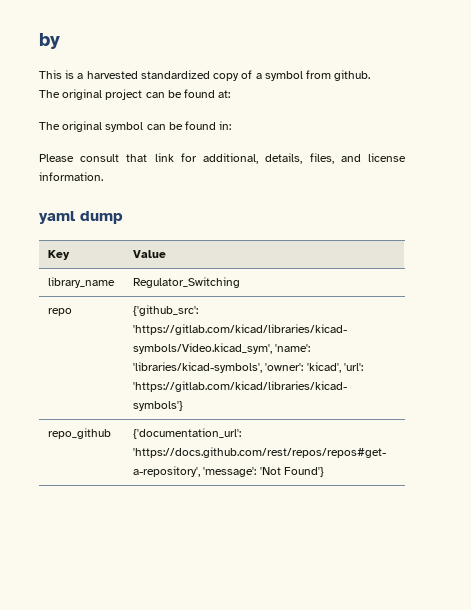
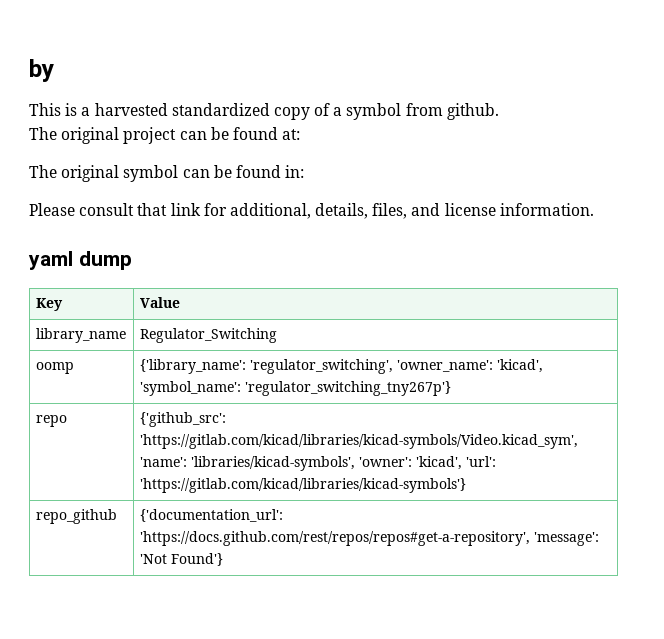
+ oomp | {'library_name': 'regulator_switching', 'owner_name': 'kicad', 'symbol_name': 'regulator_switching_tny267p'}

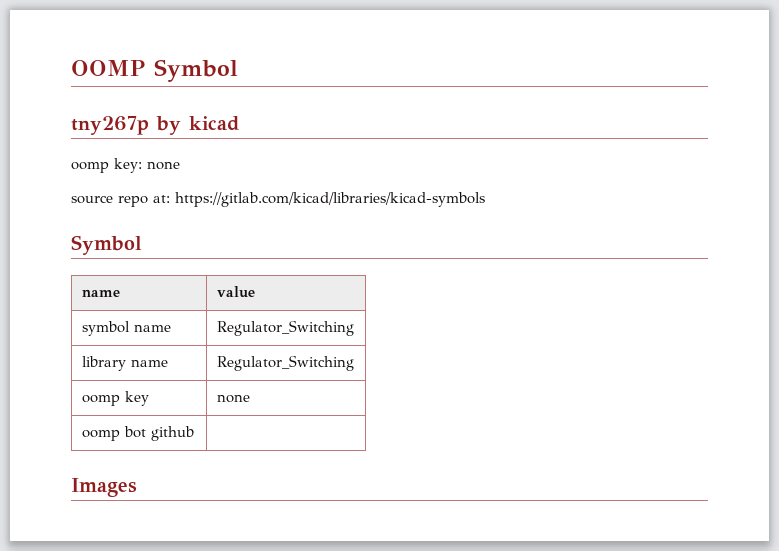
- by
- This is a harvested standardized copy of a symbol from github.
- The original project can be found at:
- The original symbol can be found in:
- Please consult that link for additional, details, files, and license information.
- yaml dump
- Key | Value
- library_name | Regulator_Switching
- oomp | {'library_name': 'regulator_switching', 'owner_name': 'kicad', 'symbol_name': 'regulator_switching_tny267p'}
- repo | {'github_src': 'https://gitlab.com/kicad/libraries/kicad-symbols/Video.kicad_sym', 'name': 'libraries/kicad-symbols', 'owner': 'kicad', 'url': 'https://gitlab.com/kicad/libraries/kicad-symbols'}
- repo_github | {'documentation_url': 'https://docs.github.com/rest/repos/repos#get-a-repository', 'message': 'Not Found'}
+ OOMP Symbol
+ tny267p by kicad
+ oomp key: none
+ source repo at: https://gitlab.com/kicad/libraries/kicad-symbols
+ Symbol
+ name | value
+ symbol name | Regulator_Switching
+ library name | Regulator_Switching
+ oomp key | none
+ oomp bot github |
+ Images

